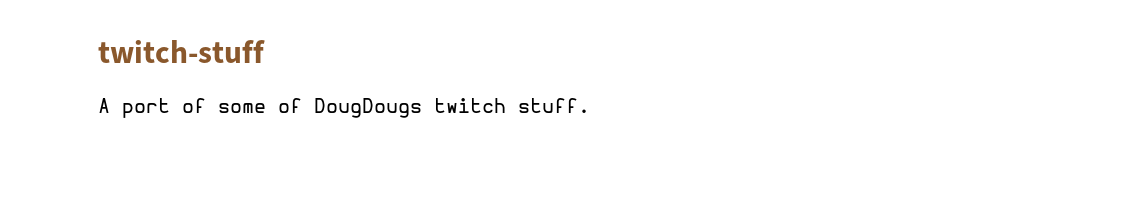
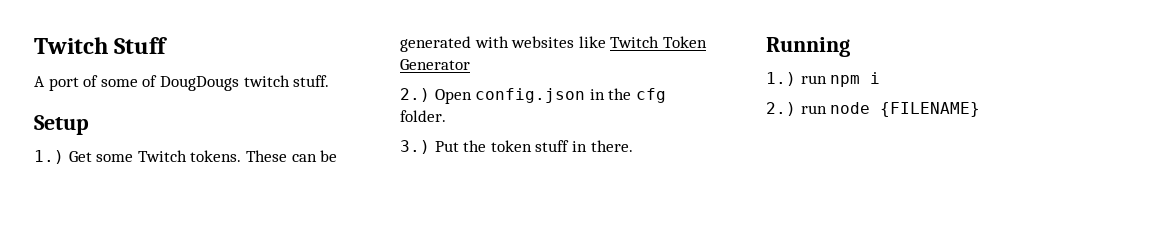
- twitch-stuff
+ Twitch Stuff
+ Setup
+ 1.) Get some Twitch tokens. These can be generated with websites like Twitch Token Generator
+ 2.) Open config.json in the cfg folder.
+ 3.) Put the token stuff in there.
+ Running
+ 1.) run npm i
+ 2.) run node {FILENAME}

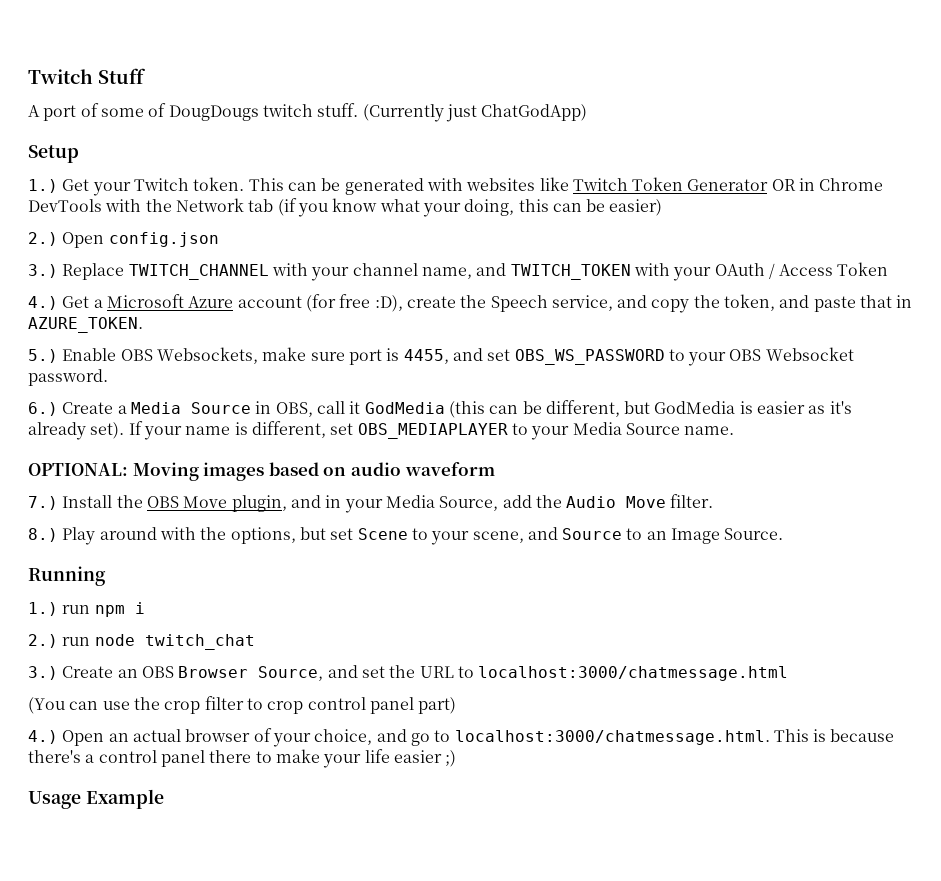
+ (Currently just ChatGodApp)
- 1.) Get some Twitch tokens. These can be generated with websites like Twitch Token Generator
- 2.) Open config.json in the cfg folder.
- 3.) Put the token stuff in there.
+ 1.) Get your Twitch token. This can be generated with websites like Twitch Token Generator OR in Chrome DevTools with the Network tab (if you know what your doing, this can be easier)
+ 2.) Open config.json
+ 3.) Replace TWITCH_CHANNEL with your channel name, and TWITCH_TOKEN with your OAuth / Access Token
+ 4.) Get a Microsoft Azure account (for free :D), create the Speech service, and copy the token, and paste that in AZURE_TOKEN.
+ 5.) Enable OBS Websockets, make sure port is 4455, and set OBS_WS_PASSWORD to your OBS Websocket password.
+ 6.) Create a Media Source in OBS, call it GodMedia (this can be different, but GodMedia is easier as it's already set). If your name is different, set OBS_MEDIAPLAYER to your Media Source name.
+ OPTIONAL: Moving images based on audio waveform
+ 7.) Install the OBS Move plugin, and in your Media Source, add the Audio Move filter.
+ 8.) Play around with the options, but set Scene to your scene, and Source to an Image Source.
- 2.) run node {FILENAME}
+ 2.) run node twitch_chat
+ 3.) Create an OBS Browser Source, and set the URL to localhost:3000/chatmessage.html
+ (You can use the crop filter to crop control panel part)
+ 4.) Open an actual browser of your choice, and go to localhost:3000/chatmessage.html. This is because there's a control panel there to make your life easier ;)
+ Usage Example

